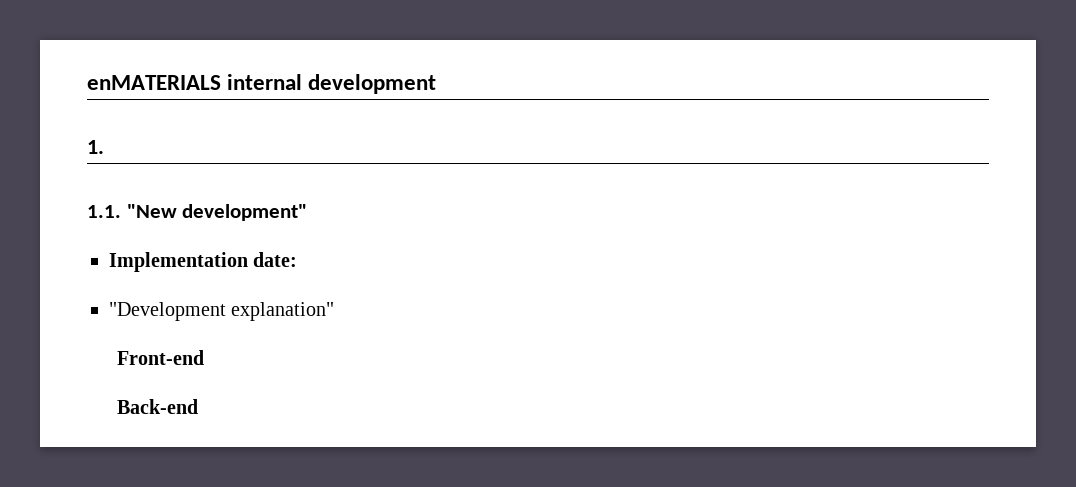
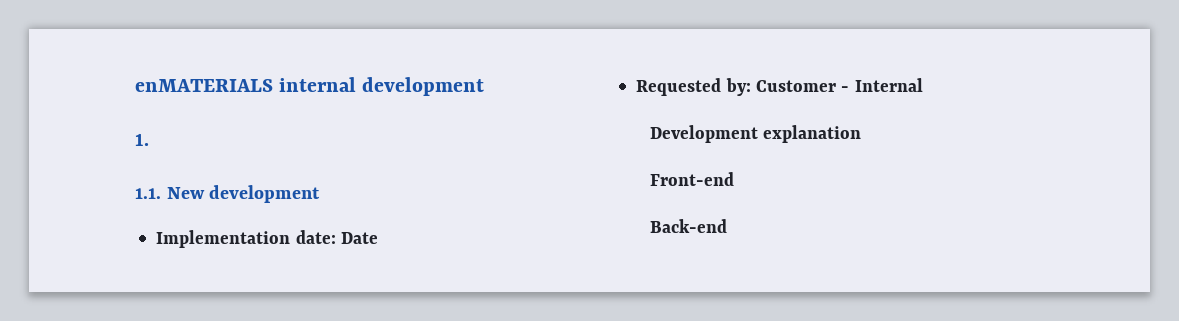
- 1.1. "New development"
+ 1.1. New development
- Implementation date:
- "Development explanation"
+ Implementation date: Date
+ Requested by: Customer - Internal
+ Development explanation

